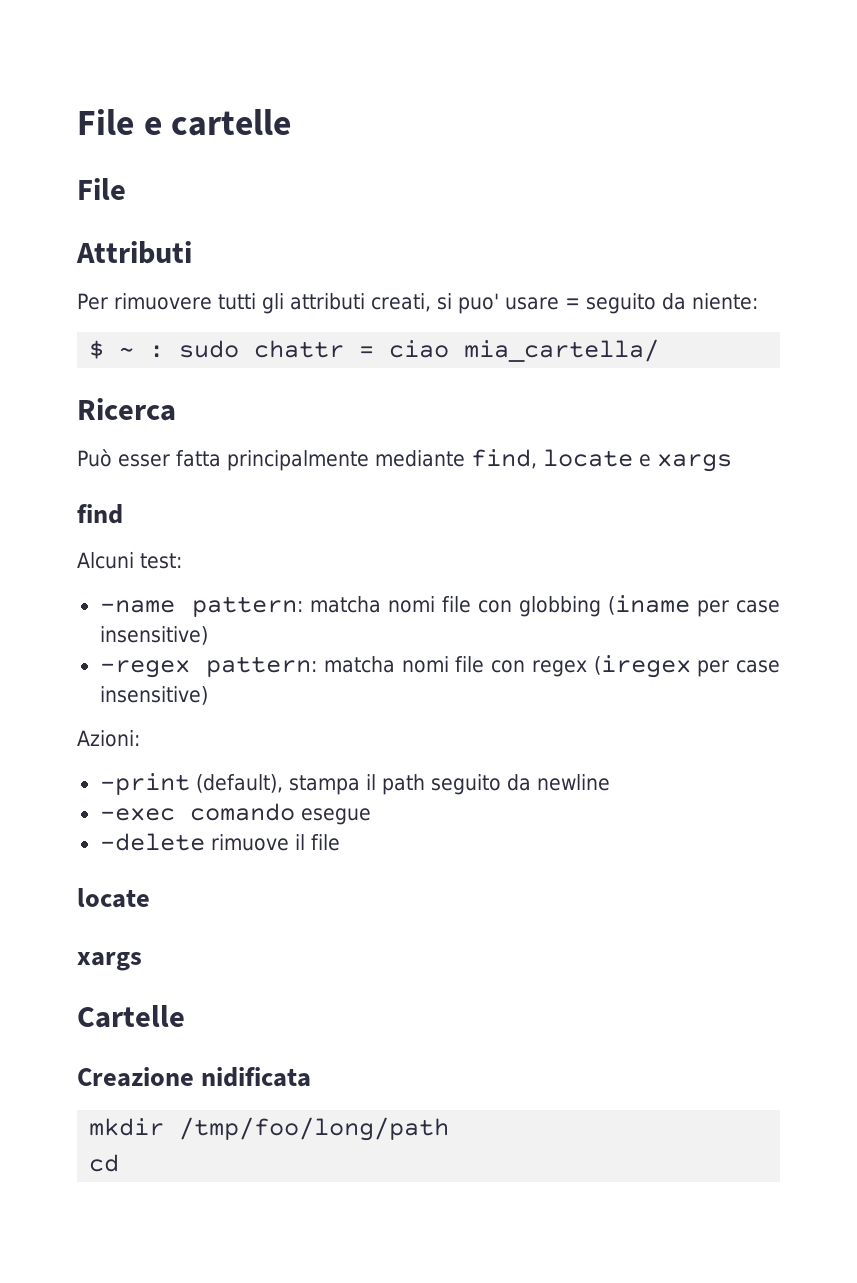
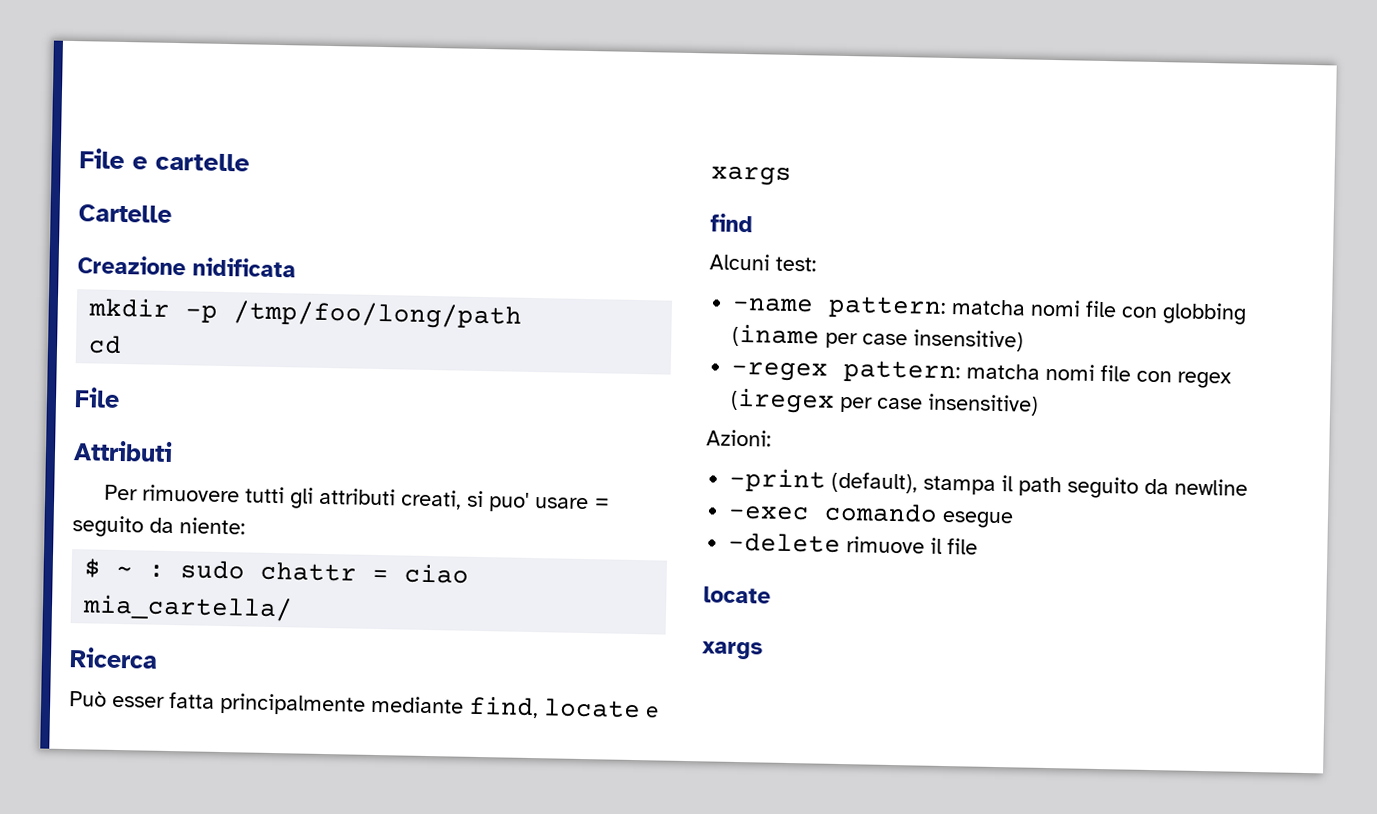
+ Cartelle
+ Creazione nidificata
+ mkdir -p /tmp/foo/long/path
+ cd
- Cartelle
- Creazione nidificata
- mkdir /tmp/foo/long/path
- cd

